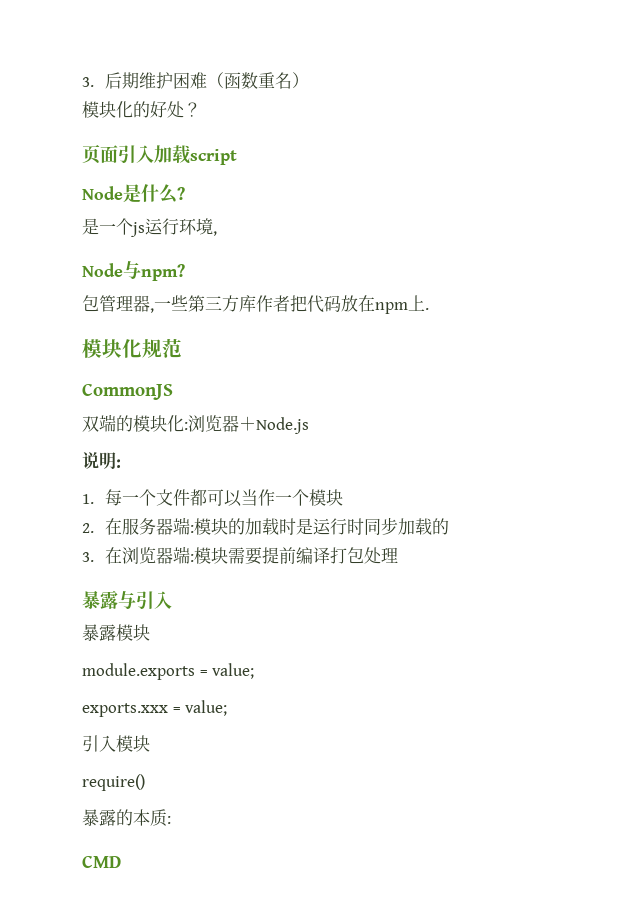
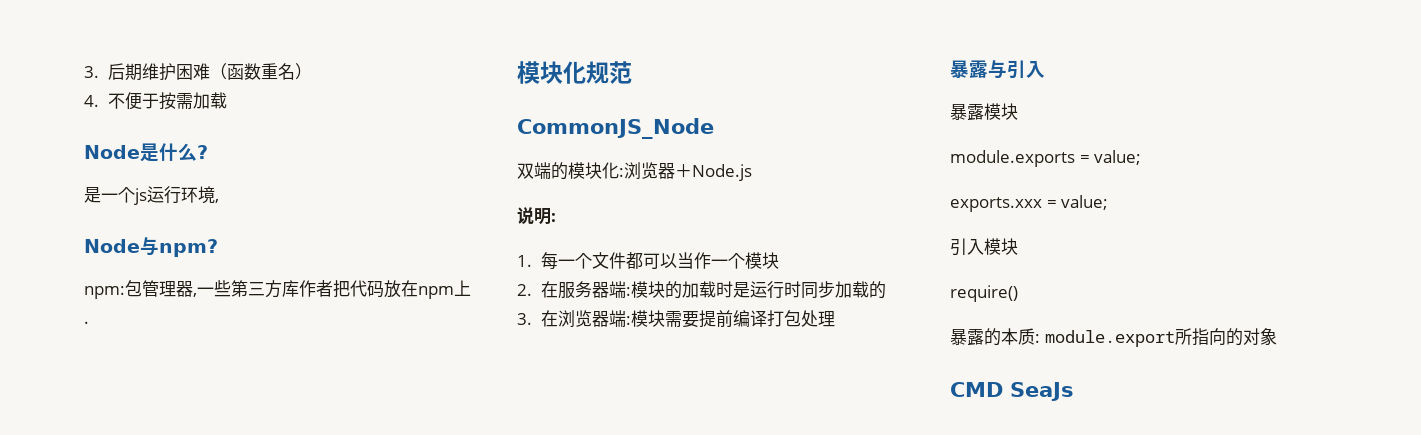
- 模块化的好处？
- 页面引入加载script
+ 4.不便于按需加载
- 包管理器,一些第三方库作者把代码放在npm上.
+ npm:包管理器,一些第三方库作者把代码放在npm上.
- CommonJS
+ CommonJS_Node
- 暴露的本质:
+ 暴露的本质: module.export所指向的对象
- CMD
+ CMD SeaJs

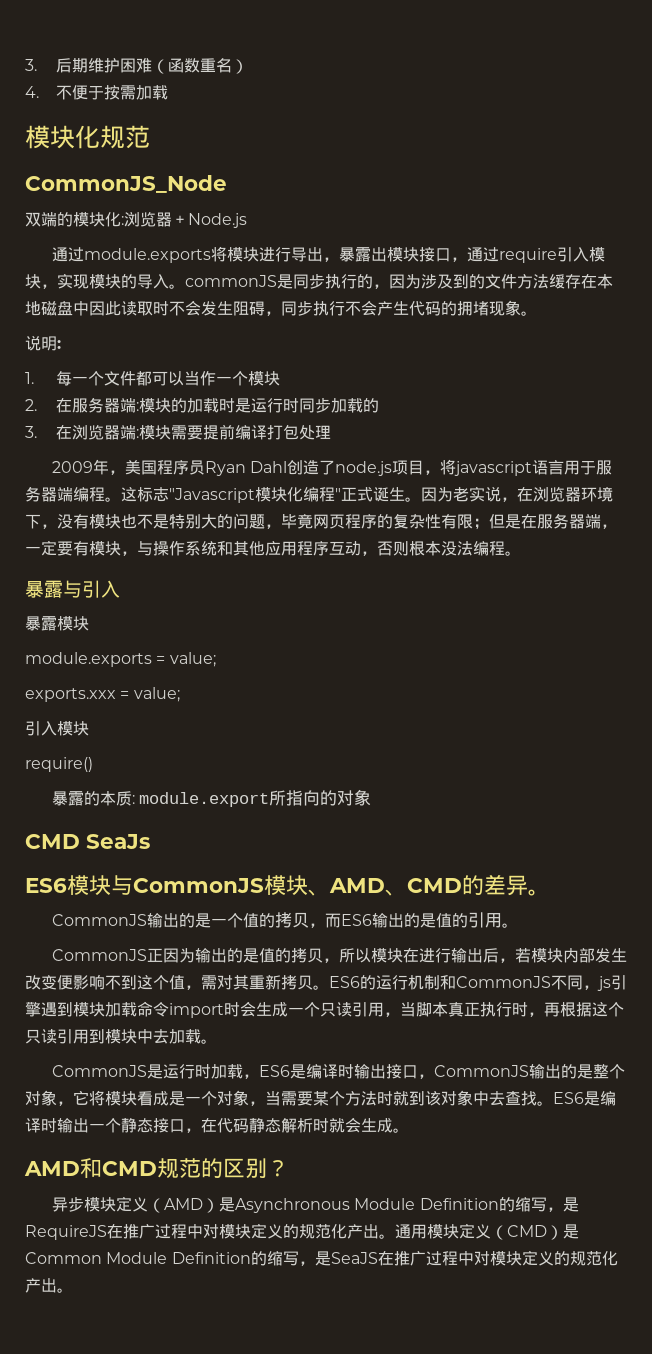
- Node是什么?
- 是一个js运行环境,
- Node与npm?
- npm:包管理器,一些第三方库作者把代码放在npm上.
+ 通过module.exports将模块进行导出，暴露出模块接口，通过require引入模块，实现模块的导入。commonJS是同步执行的，因为涉及到的文件方法缓存在本地磁盘中因此读取时不会发生阻碍，同步执行不会产生代码的拥堵现象。
+ 2009年，美国程序员Ryan Dahl创造了node.js项目，将javascript语言用于服务器端编程。这标志"Javascript模块化编程"正式诞生。因为老实说，在浏览器环境下，没有模块也不是特别大的问题，毕竟网页程序的复杂性有限；但是在服务器端，一定要有模块，与操作系统和其他应用程序互动，否则根本没法编程。
+ ES6模块与CommonJS模块、AMD、CMD的差异。
+ CommonJS输出的是一个值的拷贝，而ES6输出的是值的引用。
+ CommonJS正因为输出的是值的拷贝，所以模块在进行输出后，若模块内部发生改变便影响不到这个值，需对其重新拷贝。ES6的运行机制和CommonJS不同，js引擎遇到模块加载命令import时会生成一个只读引用，当脚本真正执行时，再根据这个只读引用到模块中去加载。
+ CommonJS是运行时加载，ES6是编译时输出接口，CommonJS输出的是整个对象，它将模块看成是一个对象，当需要某个方法时就到该对象中去查找。ES6是编译时输出一个静态接口，在代码静态解析时就会生成。
+ AMD和CMD规范的区别？
+ 异步模块定义（AMD）是Asynchronous Module Definition的缩写，是RequireJS在推广过程中对模块定义的规范化产出。通用模块定义（CMD）是Common Module Definition的缩写，是SeaJS在推广过程中对模块定义的规范化产出。

